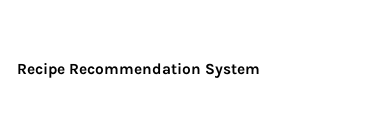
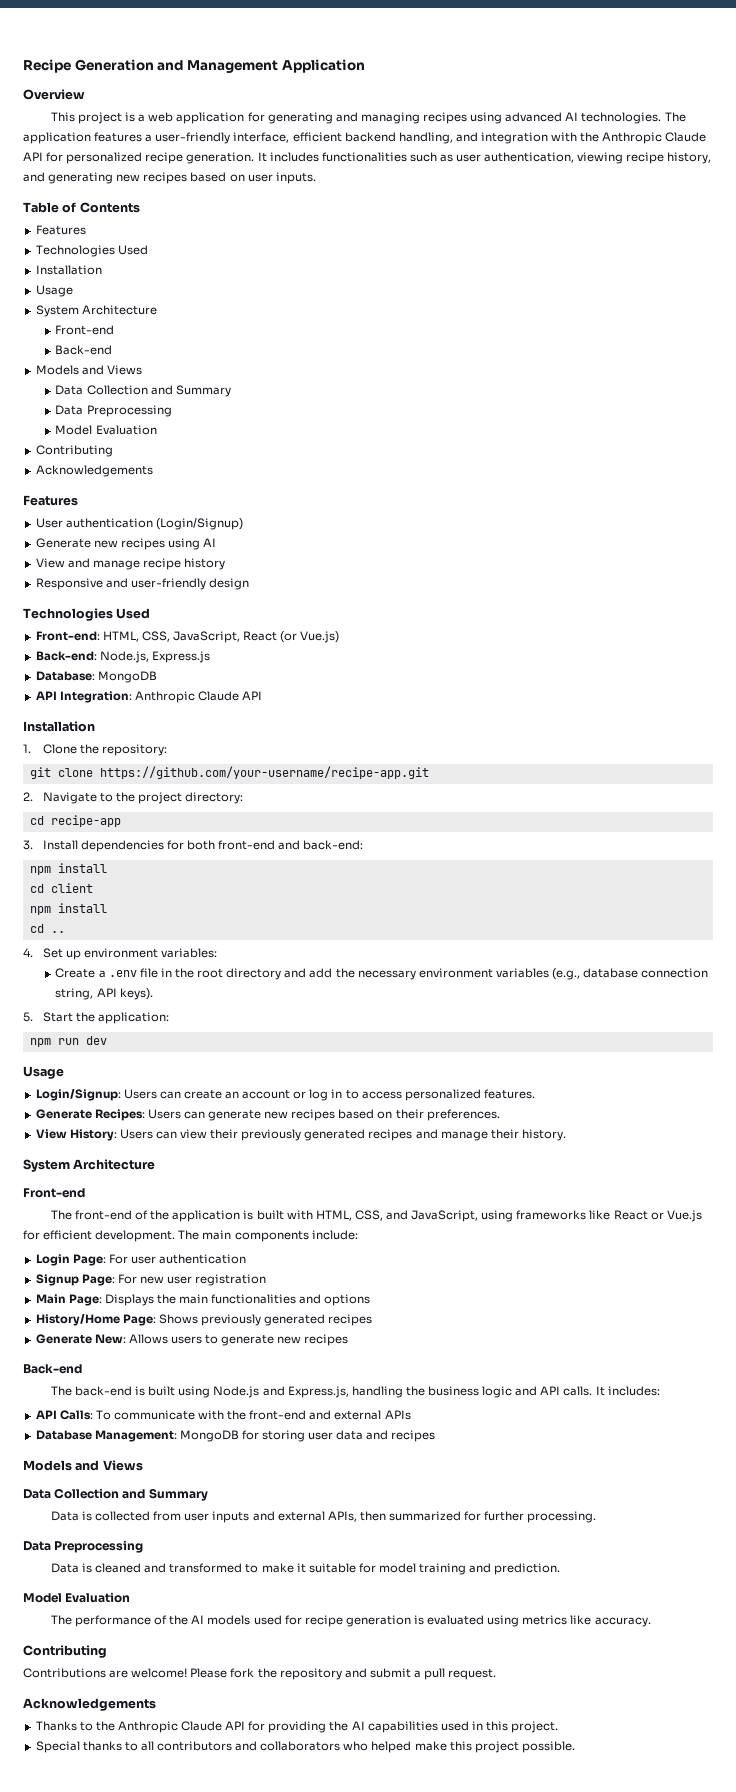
- Recipe Recommendation System
+ Recipe Generation and Management Application
+ Overview
+ This project is a web application for generating and managing recipes using advanced AI technologies. The application features a user-friendly interface, efficient backend handling, and integration with the Anthropic Claude API for personalized recipe generation. It includes functionalities such as user authentication, viewing recipe history, and generating new recipes based on user inputs.
+ Table of Contents
+ Features
+ Technologies Used
+ Installation
+ Usage
+ System Architecture
+ Front-end
+ Back-end
+ Models and Views
+ Data Collection and Summary
+ Data Preprocessing
+ Model Evaluation
+ Contributing
+ Acknowledgements
+ Features
+ User authentication (Login/Signup)
+ Generate new recipes using AI
+ View and manage recipe history
+ Responsive and user-friendly design
+ Technologies Used
+ Front-end: HTML, CSS, JavaScript, React (or Vue.js)
+ Back-end: Node.js, Express.js
+ Database: MongoDB
+ API Integration: Anthropic Claude API
+ Installation
+ 1. Clone the repository:
+ git clone https://github.com/your-username/recipe-app.git
+ 2. Navigate to the project directory:
+ cd recipe-app
+ 3. Install dependencies for both front-end and back-end:
+ npm install
+ cd client
+ npm install
+ cd ..
+ 4. Set up environment variables:
+ Create a .env file in the root directory and add the necessary environment variables (e.g., database connection string, API keys).
+ 5. Start the application:
+ npm run dev
+ Usage
+ Login/Signup: Users can create an account or log in to access personalized features.
+ Generate Recipes: Users can generate new recipes based on their preferences.
+ View History: Users can view their previously generated recipes and manage their history.
+ System Architecture
+ Front-end
+ The front-end of the application is built with HTML, CSS, and JavaScript, using frameworks like React or Vue.js for efficient development. The main components include:
+ Login Page: For user authentication
+ Signup Page: For new user registration
+ Main Page: Displays the main functionalities and options
+ History/Home Page: Shows previously generated recipes
+ Generate New: Allows users to generate new recipes
+ Back-end
+ The back-end is built using Node.js and Express.js, handling the business logic and API calls. It includes:
+ API Calls: To communicate with the front-end and external APIs
+ Database Management: MongoDB for storing user data and recipes
+ Models and Views
+ Data Collection and Summary
+ Data is collected from user inputs and external APIs, then summarized for further processing.
+ Data Preprocessing
+ Data is cleaned and transformed to make it suitable for model training and prediction.
+ Model Evaluation
+ The performance of the AI models used for recipe generation is evaluated using metrics like accuracy.
+ Contributing
+ Contributions are welcome! Please fork the repository and submit a pull request.
+ Acknowledgements
+ Thanks to the Anthropic Claude API for providing the AI capabilities used in this project.
+ Special thanks to all contributors and collaborators who helped make this project possible.

